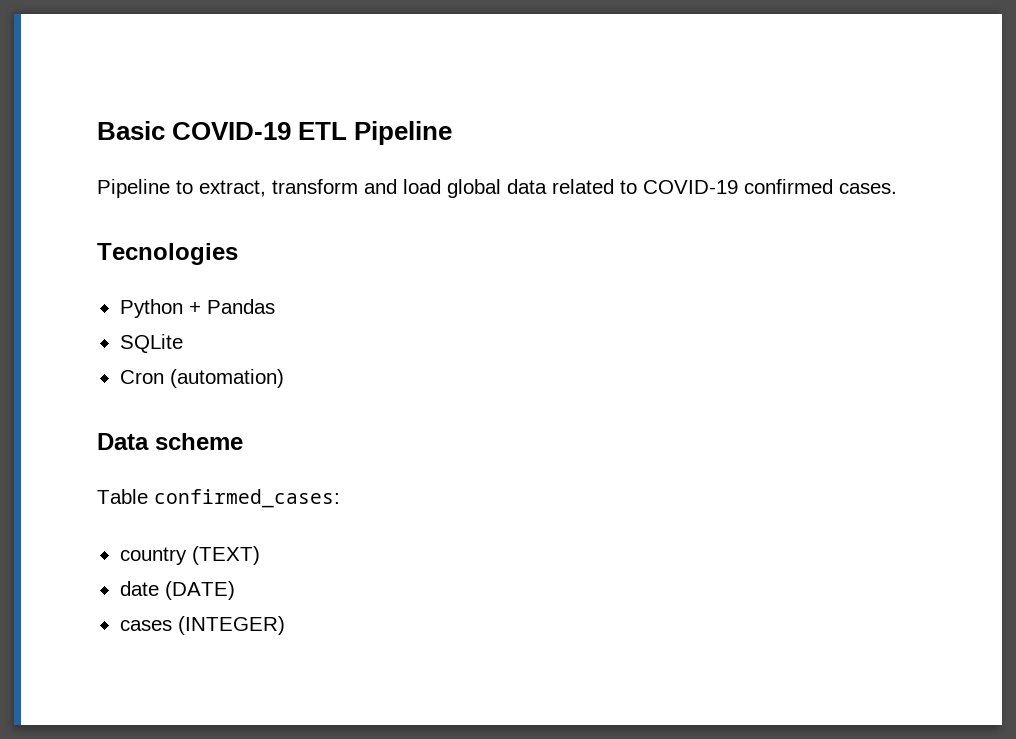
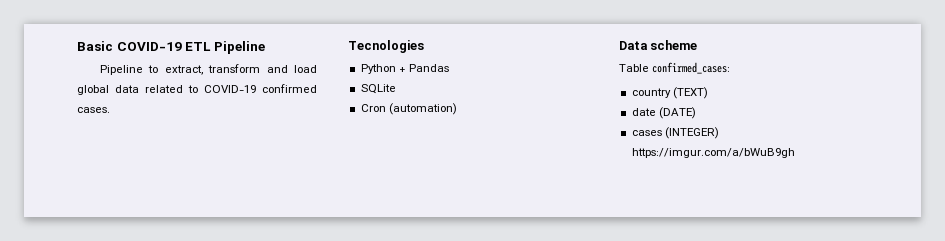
- cases (INTEGER)
+ cases (INTEGER) https://imgur.com/a/bWuB9gh

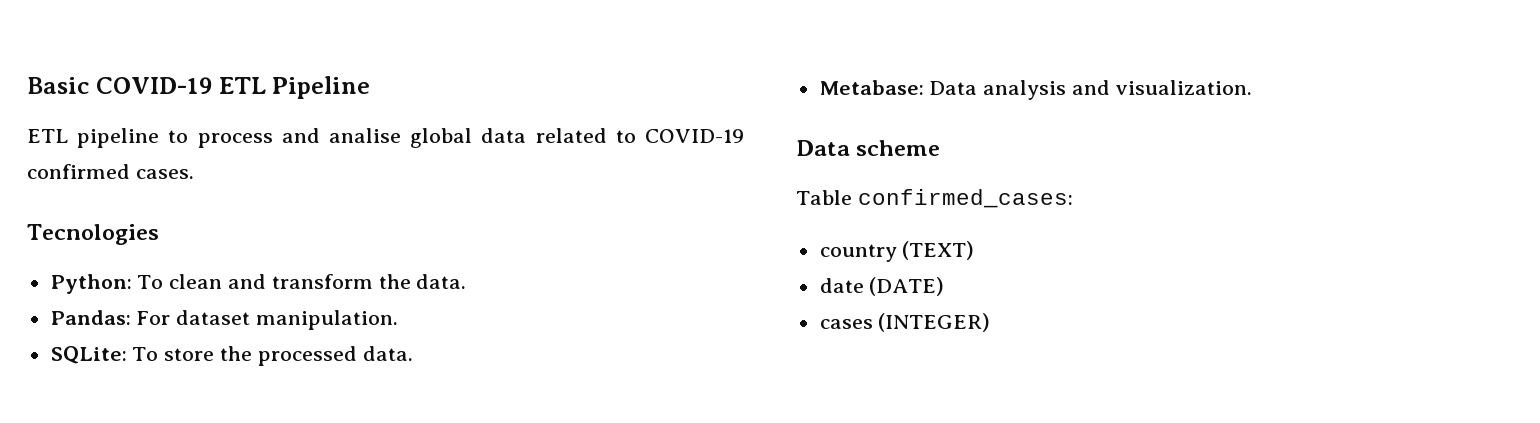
- Pipeline to extract, transform and load global data related to COVID-19 confirmed cases.
+ ETL pipeline to process and analise global data related to COVID-19 confirmed cases.
- Python + Pandas
- SQLite
- Cron (automation)
+ Python: To clean and transform the data.
+ Pandas: For dataset manipulation.
+ SQLite: To store the processed data.
+ Metabase: Data analysis and visualization.
- cases (INTEGER) https://imgur.com/a/bWuB9gh
+ cases (INTEGER)

